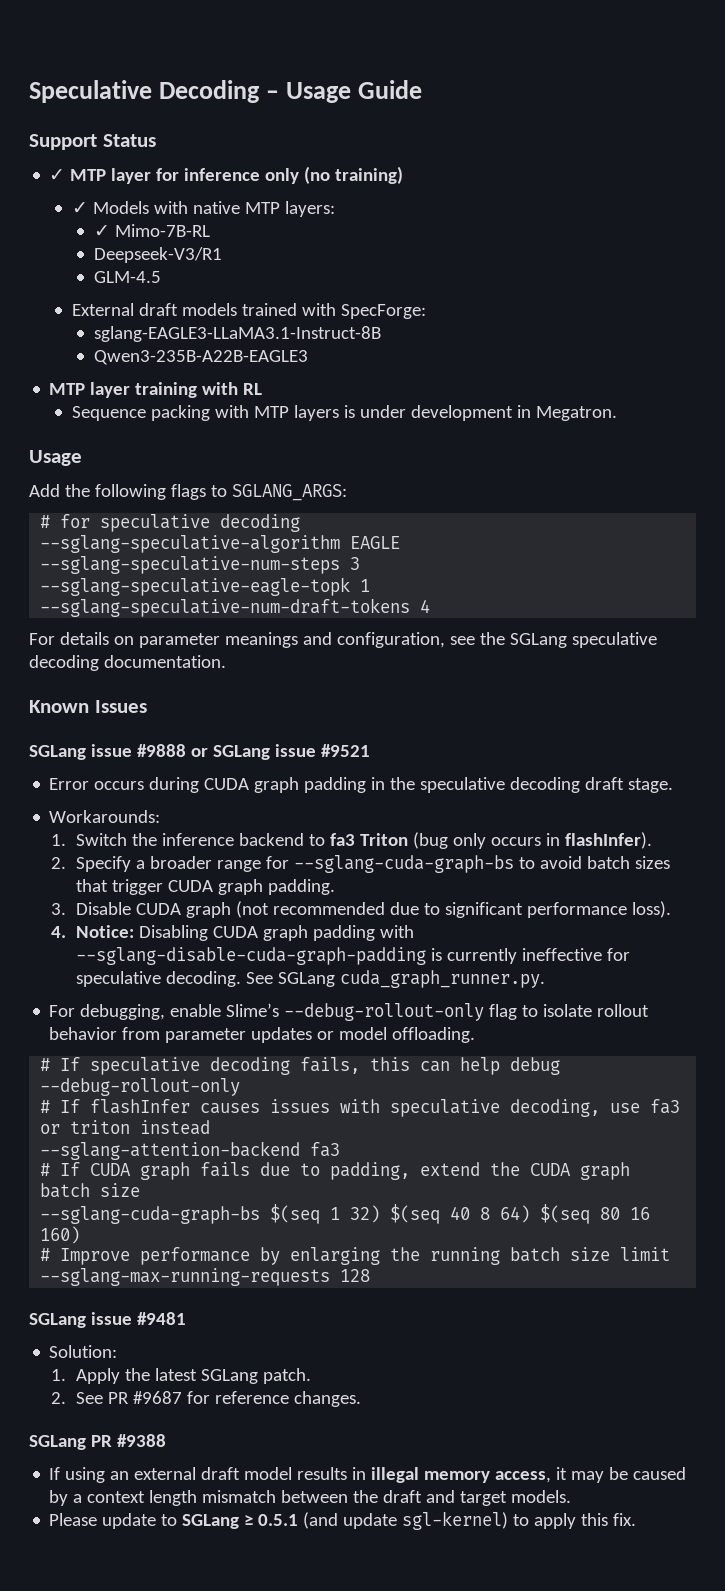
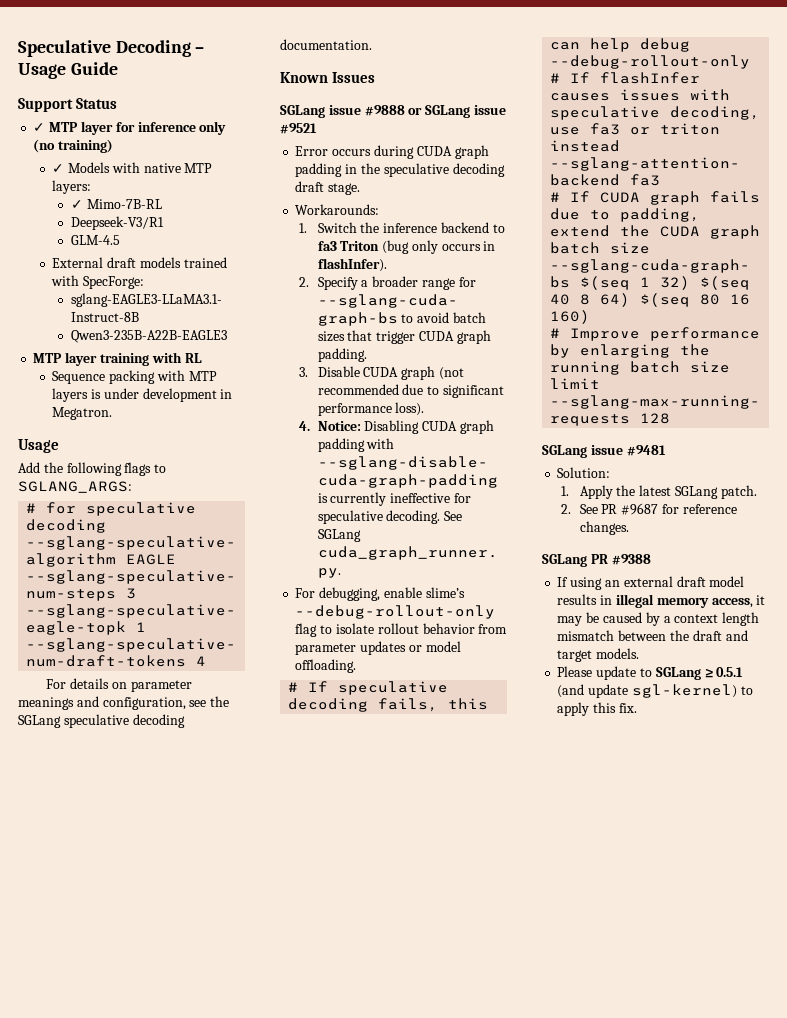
- For debugging, enable Slime’s --debug-rollout-only flag to isolate rollout behavior from parameter updates or model offloading.
+ For debugging, enable slime’s --debug-rollout-only flag to isolate rollout behavior from parameter updates or model offloading.

